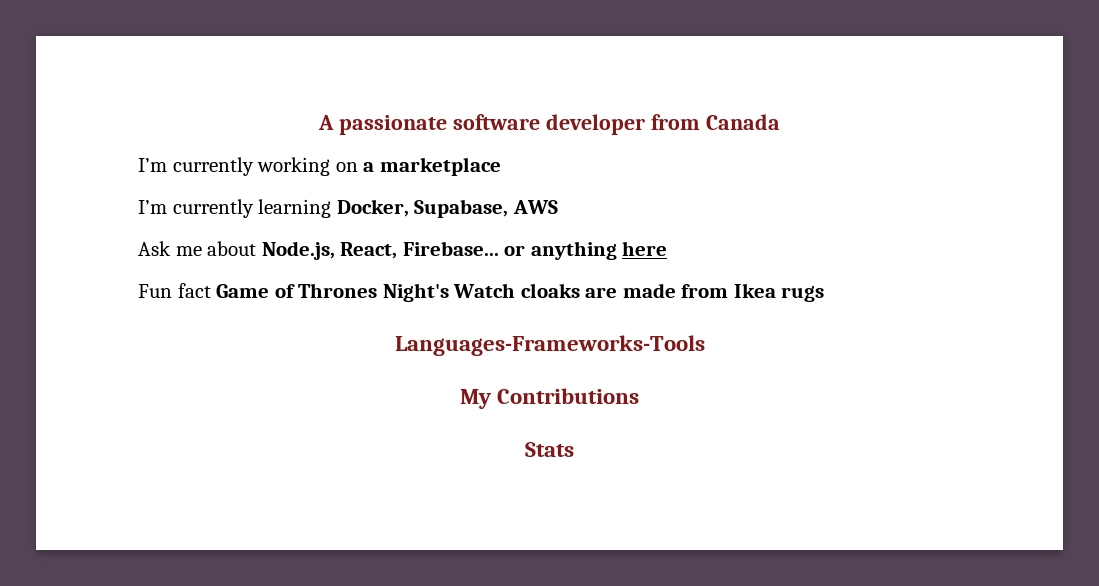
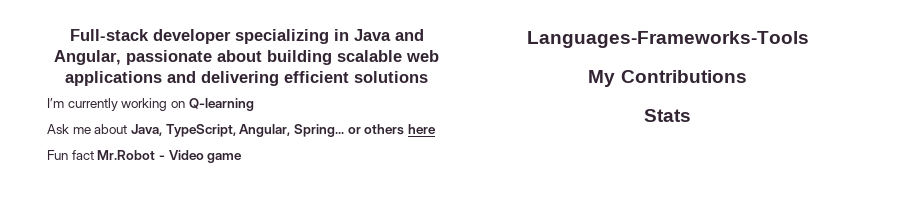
- A passionate software developer from Canada
- I’m currently working on a marketplace
- I’m currently learning Docker, Supabase, AWS
- Ask me about Node.js, React, Firebase... or anything here
- Fun fact Game of Thrones Night's Watch cloaks are made from Ikea rugs
+ Full-stack developer specializing in Java and Angular, passionate about building scalable web applications and delivering efficient solutions
+ I’m currently working on Q-learning
+ Ask me about Java, TypeScript, Angular, Spring... or others here
+ Fun fact Mr.Robot - Video game

